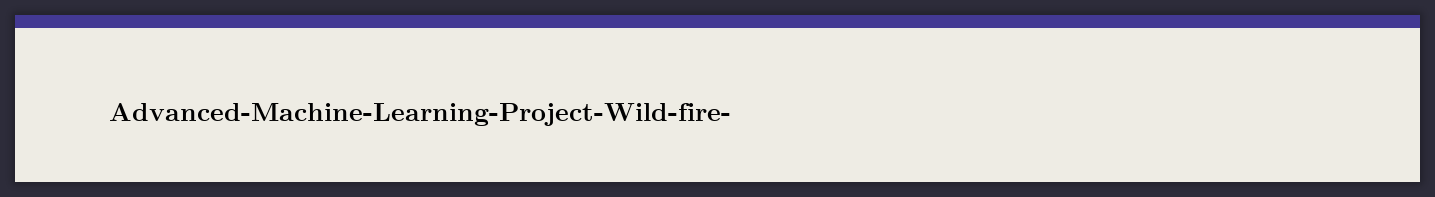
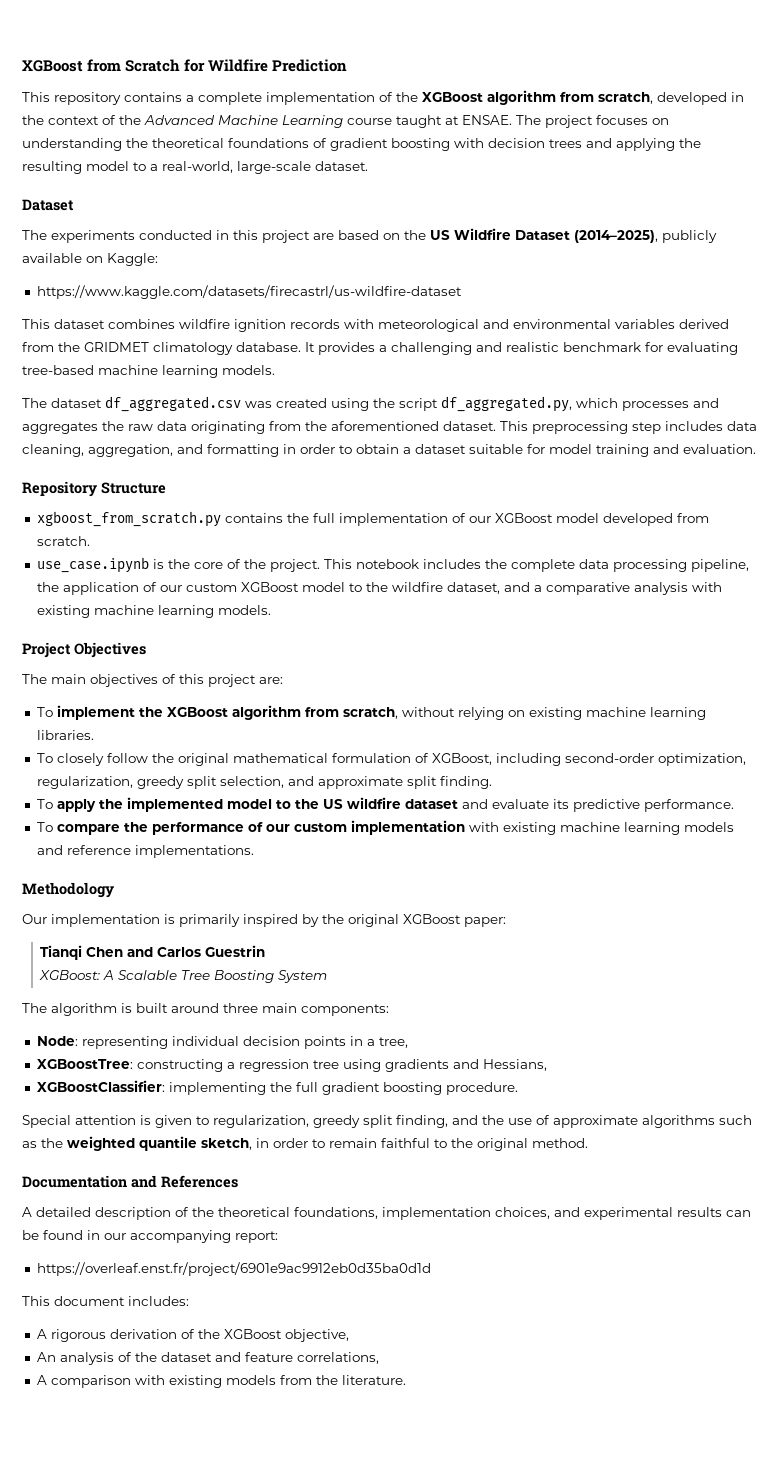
- Advanced-Machine-Learning-Project-Wild-fire-
+ XGBoost from Scratch for Wildfire Prediction
+ This repository contains a complete implementation of the XGBoost algorithm from scratch, developed in the context of the Advanced Machine Learning course taught at ENSAE. The project focuses on understanding the theoretical foundations of gradient boosting with decision trees and applying the resulting model to a real-world, large-scale dataset.
+ Dataset
+ The experiments conducted in this project are based on the US Wildfire Dataset (2014–2025), publicly available on Kaggle:
+ https://www.kaggle.com/datasets/firecastrl/us-wildfire-dataset
+ This dataset combines wildfire ignition records with meteorological and environmental variables derived from the GRIDMET climatology database. It provides a challenging and realistic benchmark for evaluating tree-based machine learning models.
+ The dataset df_aggregated.csv was created using the script df_aggregated.py, which processes and aggregates the raw data originating from the aforementioned dataset. This preprocessing step includes data cleaning, aggregation, and formatting in order to obtain a dataset suitable for model training and evaluation.
+ Repository Structure
+ xgboost_from_scratch.py contains the full implementation of our XGBoost model developed from scratch.
+ use_case.ipynb is the core of the project. This notebook includes the complete data processing pipeline, the application of our custom XGBoost model to the wildfire dataset, and a comparative analysis with existing machine learning models.
+ Project Objectives
+ The main objectives of this project are:
+ To implement the XGBoost algorithm from scratch, without relying on existing machine learning libraries.
+ To closely follow the original mathematical formulation of XGBoost, including second-order optimization, regularization, greedy split selection, and approximate split finding.
+ To apply the implemented model to the US wildfire dataset and evaluate its predictive performance.
+ To compare the performance of our custom implementation with existing machine learning models and reference implementations.
+ Methodology
+ Our implementation is primarily inspired by the original XGBoost paper:
+ Tianqi Chen and Carlos Guestrin
+ XGBoost: A Scalable Tree Boosting System
+ The algorithm is built around three main components:
+ Node: representing individual decision points in a tree,
+ XGBoostTree: constructing a regression tree using gradients and Hessians,
+ XGBoostClassifier: implementing the full gradient boosting procedure.
+ Special attention is given to regularization, greedy split finding, and the use of approximate algorithms such as the weighted quantile sketch, in order to remain faithful to the original method.
+ Documentation and References
+ A detailed description of the theoretical foundations, implementation choices, and experimental results can be found in our accompanying report:
+ https://overleaf.enst.fr/project/6901e9ac9912eb0d35ba0d1d
+ This document includes:
+ A rigorous derivation of the XGBoost objective,
+ An analysis of the dataset and feature correlations,
+ A comparison with existing models from the literature.

